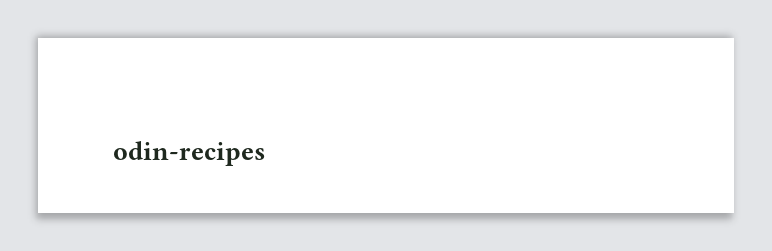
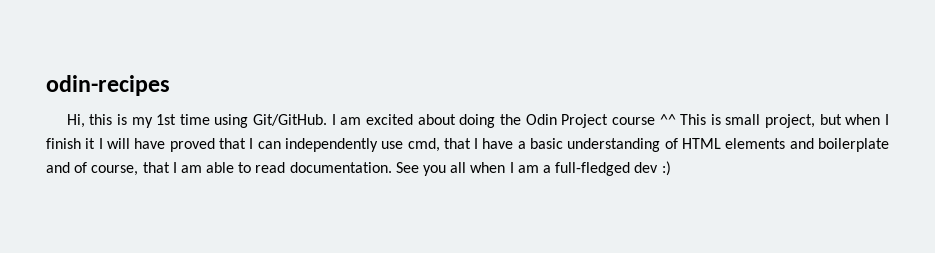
+ Hi, this is my 1st time using Git/GitHub. I am excited about doing the Odin Project course ^^ This is small project, but when I finish it I will have proved that I can independently use cmd, that I have a basic understanding of HTML elements and boilerplate and of course, that I am able to read documentation. See you all when I am a full-fledged dev :)

